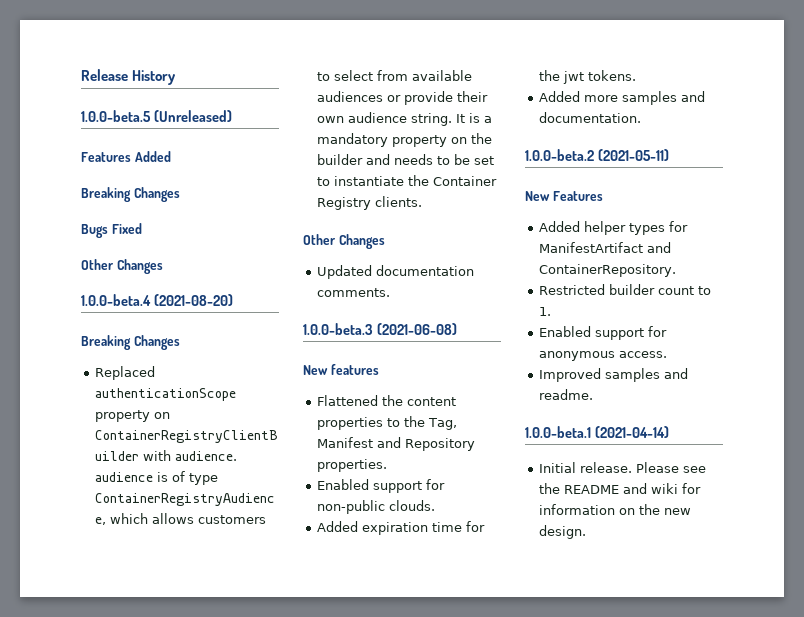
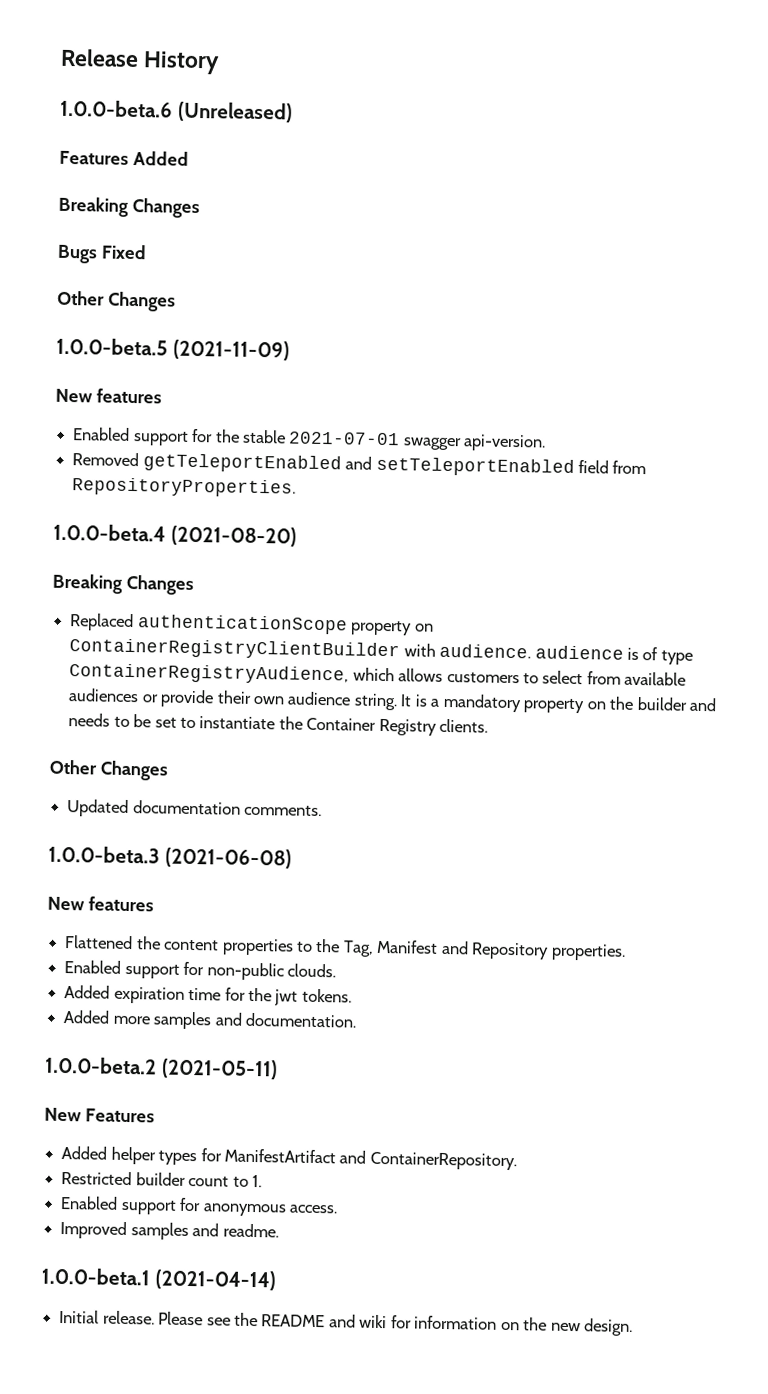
- 1.0.0-beta.5 (Unreleased)
+ 1.0.0-beta.6 (Unreleased)
+ 1.0.0-beta.5 (2021-11-09)
+ New features
+ Enabled support for the stable 2021-07-01 swagger api-version.
+ Removed getTeleportEnabled and setTeleportEnabled field from RepositoryProperties.

